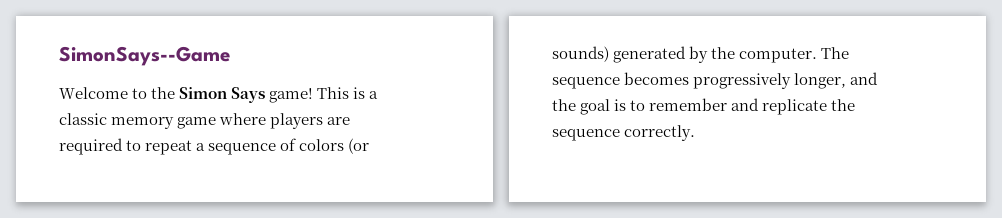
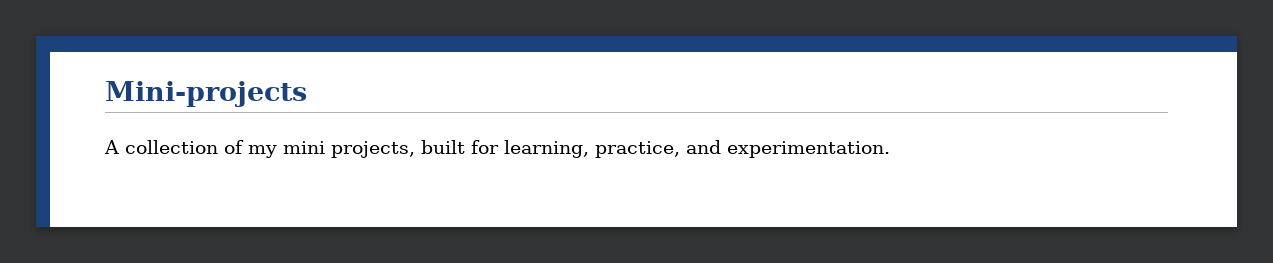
- SimonSays--Game
- Welcome to the Simon Says game! This is a classic memory game where players are required to repeat a sequence of colors (or sounds) generated by the computer. The sequence becomes progressively longer, and the goal is to remember and replicate the sequence correctly.
+ Mini-projects
+ A collection of my mini projects, built for learning, practice, and experimentation.

